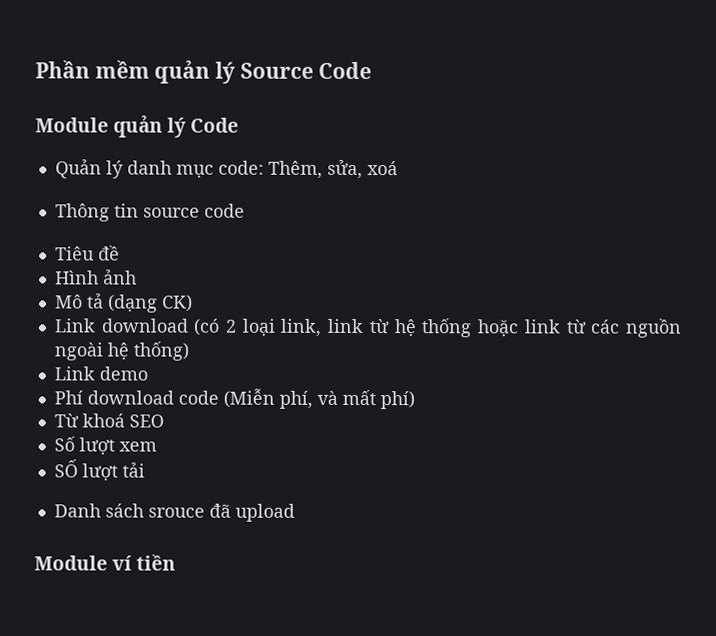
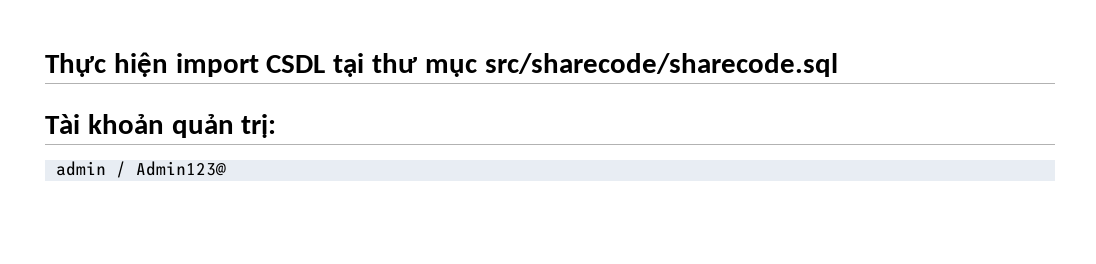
- Phần mềm quản lý Source Code
- Module quản lý Code
- Quản lý danh mục code: Thêm, sửa, xoá
- Thông tin source code
- Tiêu đề
- Hình ảnh
- Mô tả (dạng CK)
- Link download (có 2 loại link, link từ hệ thống hoặc link từ các nguồn ngoài hệ thống)
- Link demo
- Phí download code (Miễn phí, và mất phí)
- Từ khoá SEO
- Số lượt xem
- SỐ lượt tải
- Danh sách srouce đã upload
- Module ví tiền
+ Thực hiện import CSDL tại thư mục src/sharecode/sharecode.sql
+ Tài khoản quản trị:
+ admin / Admin123@

